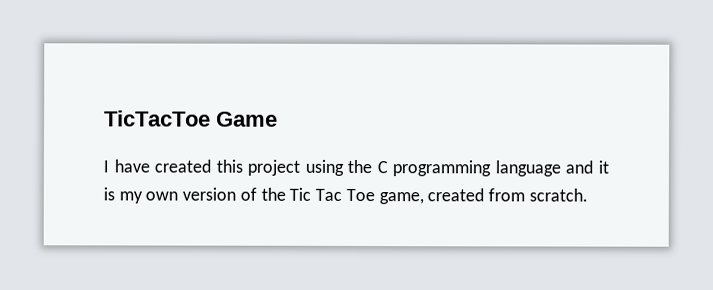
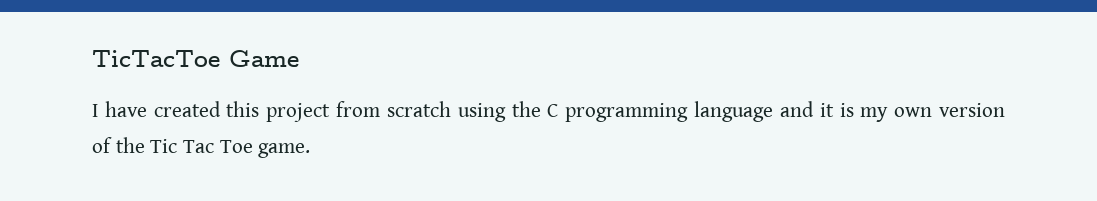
- I have created this project using the C programming language and it is my own version of the Tic Tac Toe game, created from scratch.
+ I have created this project from scratch using the C programming language and it is my own version of the Tic Tac Toe game.

